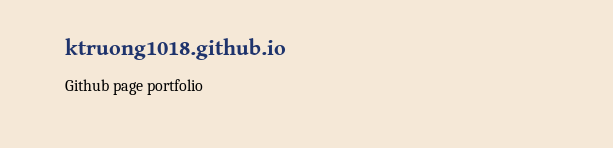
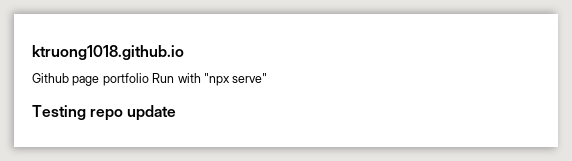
- Github page portfolio
+ Github page portfolio Run with "npx serve"
+ Testing repo update

